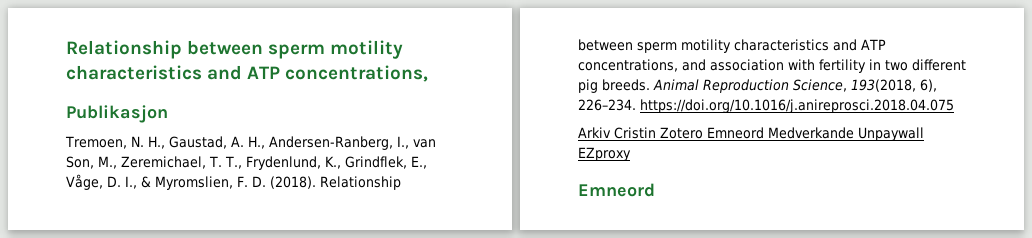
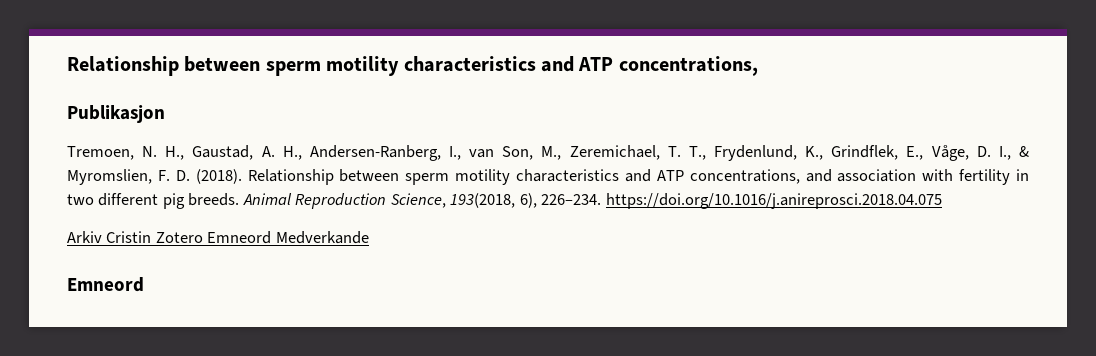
- Arkiv Cristin Zotero Emneord Medverkande Unpaywall EZproxy
+ Arkiv Cristin Zotero Emneord Medverkande

